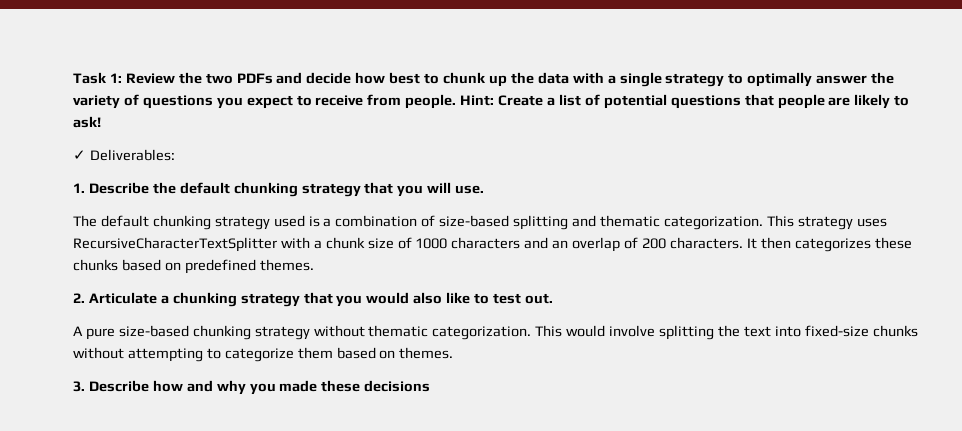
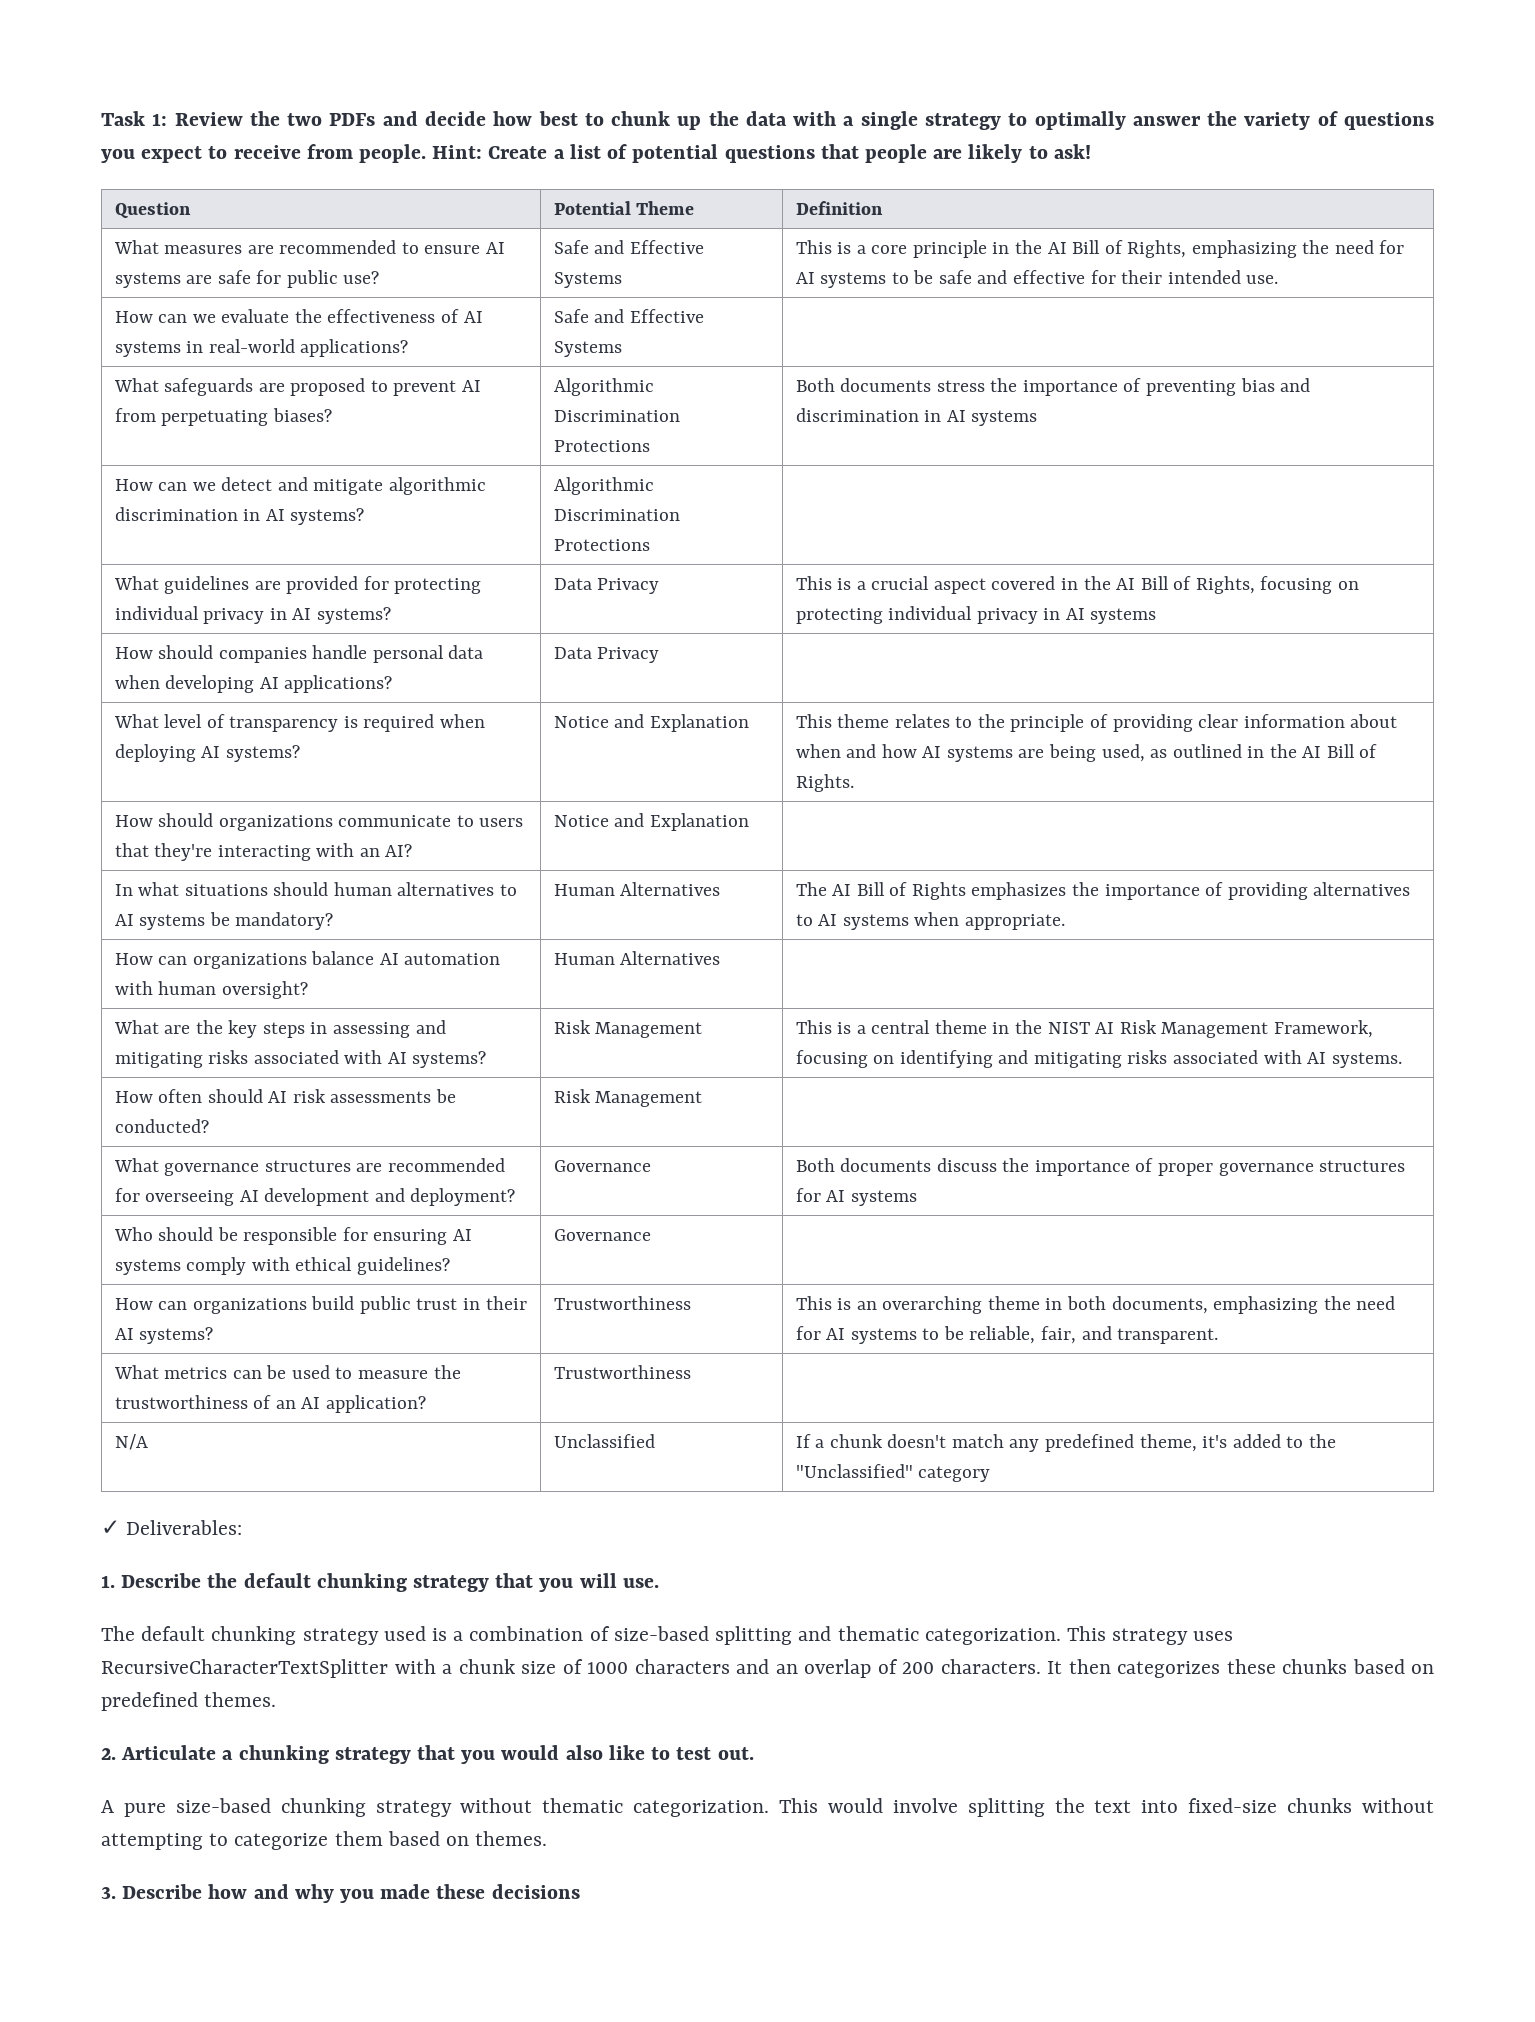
+ Question | Potential Theme | Definition
+ What measures are recommended to ensure AI systems are safe for public use? | Safe and Effective Systems | This is a core principle in the AI Bill of Rights, emphasizing the need for AI systems to be safe and effective for their intended use.
+ How can we evaluate the effectiveness of AI systems in real-world applications? | Safe and Effective Systems |
+ What safeguards are proposed to prevent AI from perpetuating biases? | Algorithmic Discrimination Protections | Both documents stress the importance of preventing bias and discrimination in AI systems
+ How can we detect and mitigate algorithmic discrimination in AI systems? | Algorithmic Discrimination Protections |
+ What guidelines are provided for protecting individual privacy in AI systems? | Data Privacy | This is a crucial aspect covered in the AI Bill of Rights, focusing on protecting individual privacy in AI systems
+ How should companies handle personal data when developing AI applications? | Data Privacy |
+ What level of transparency is required when deploying AI systems? | Notice and Explanation | This theme relates to the principle of providing clear information about when and how AI systems are being used, as outlined in the AI Bill of Rights.
+ How should organizations communicate to users that they're interacting with an AI? | Notice and Explanation |
+ In what situations should human alternatives to AI systems be mandatory? | Human Alternatives | The AI Bill of Rights emphasizes the importance of providing alternatives to AI systems when appropriate.
+ How can organizations balance AI automation with human oversight? | Human Alternatives |
+ What are the key steps in assessing and mitigating risks associated with AI systems? | Risk Management | This is a central theme in the NIST AI Risk Management Framework, focusing on identifying and mitigating risks associated with AI systems.
+ How often should AI risk assessments be conducted? | Risk Management |
+ What governance structures are recommended for overseeing AI development and deployment? | Governance | Both documents discuss the importance of proper governance structures for AI systems
+ Who should be responsible for ensuring AI systems comply with ethical guidelines? | Governance |
+ How can organizations build public trust in their AI systems? | Trustworthiness | This is an overarching theme in both documents, emphasizing the need for AI systems to be reliable, fair, and transparent.
+ What metrics can be used to measure the trustworthiness of an AI application? | Trustworthiness |
+ N/A | Unclassified | If a chunk doesn't match any predefined theme, it's added to the "Unclassified" category

